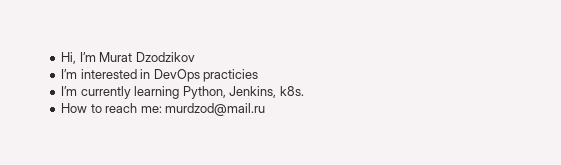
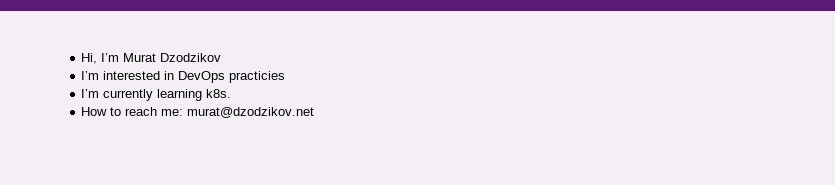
- I’m currently learning Python, Jenkins, k8s.
+ I’m currently learning k8s.
- How to reach me: murdzod@mail.ru
+ How to reach me: murat@dzodzikov.net

